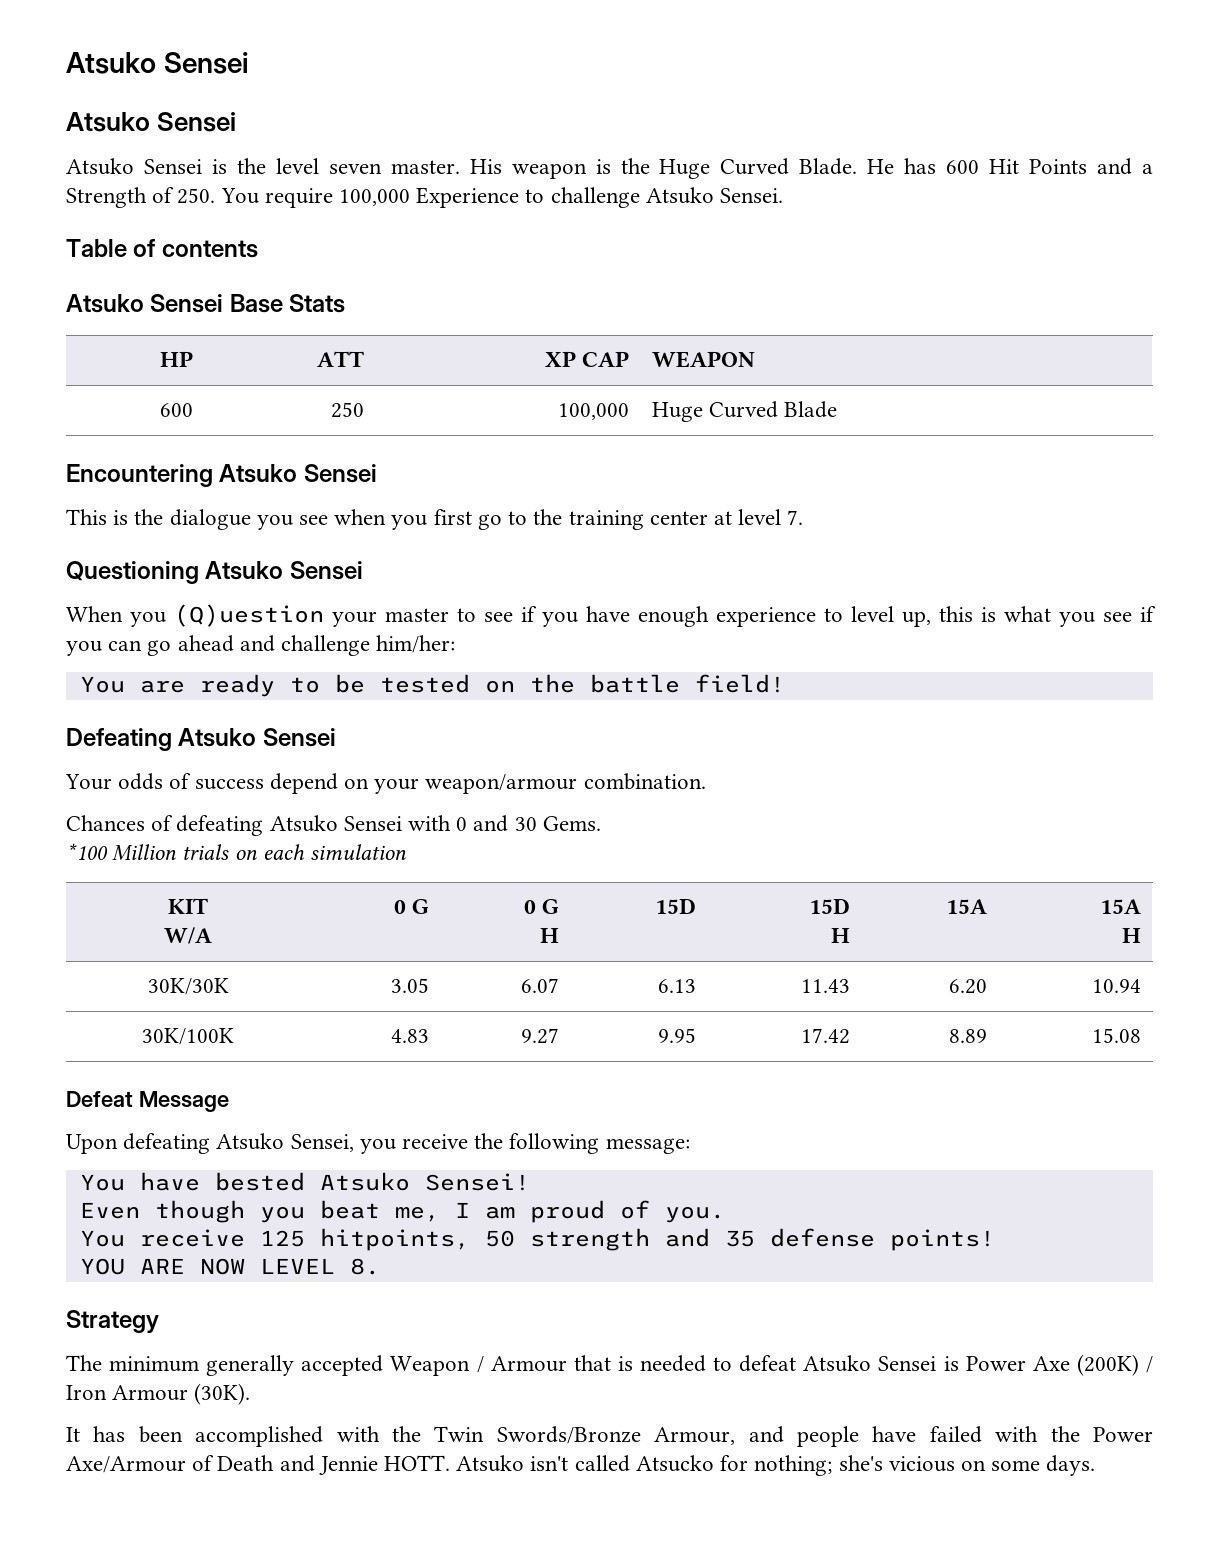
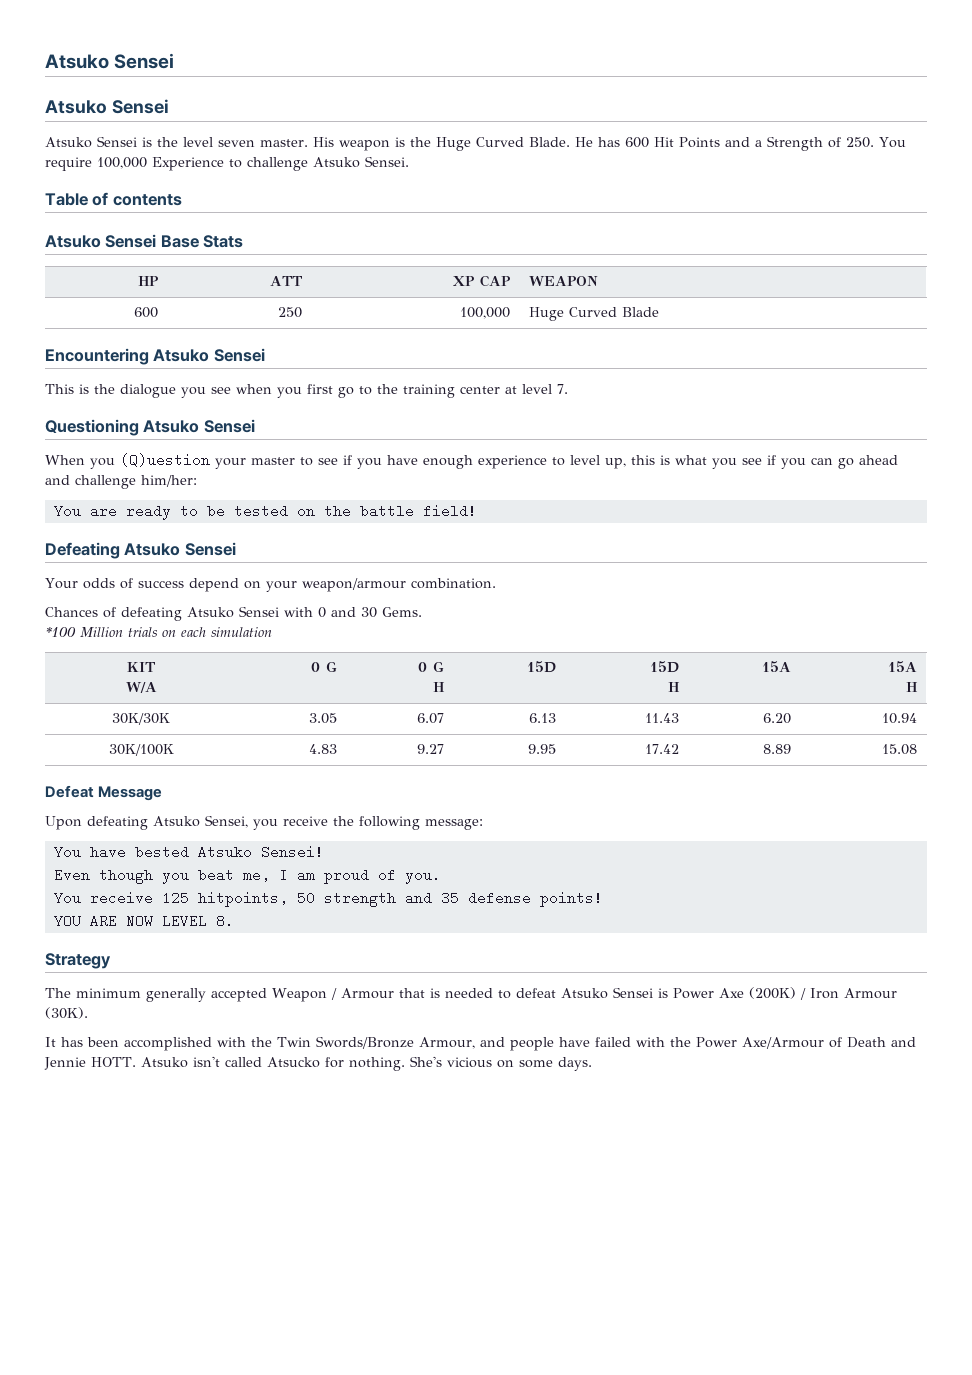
- Atsuko isn't called Atsucko for nothing; she's vicious on some days.
+ Atsuko isn't called Atsucko for nothing. She's vicious on some days.

